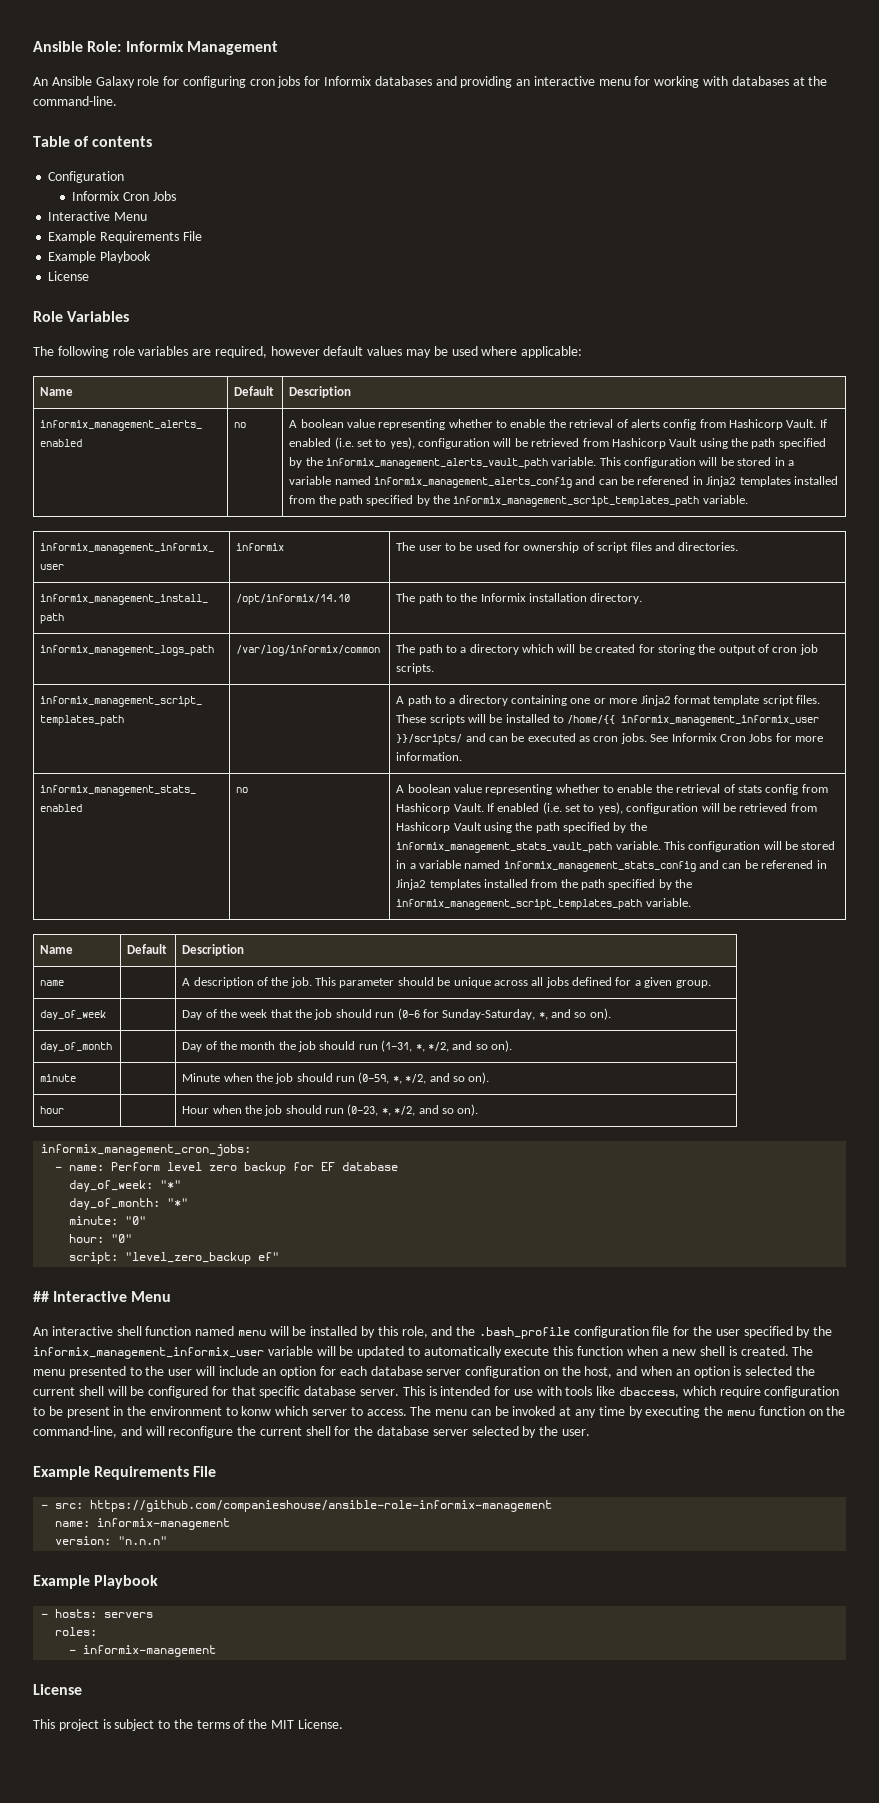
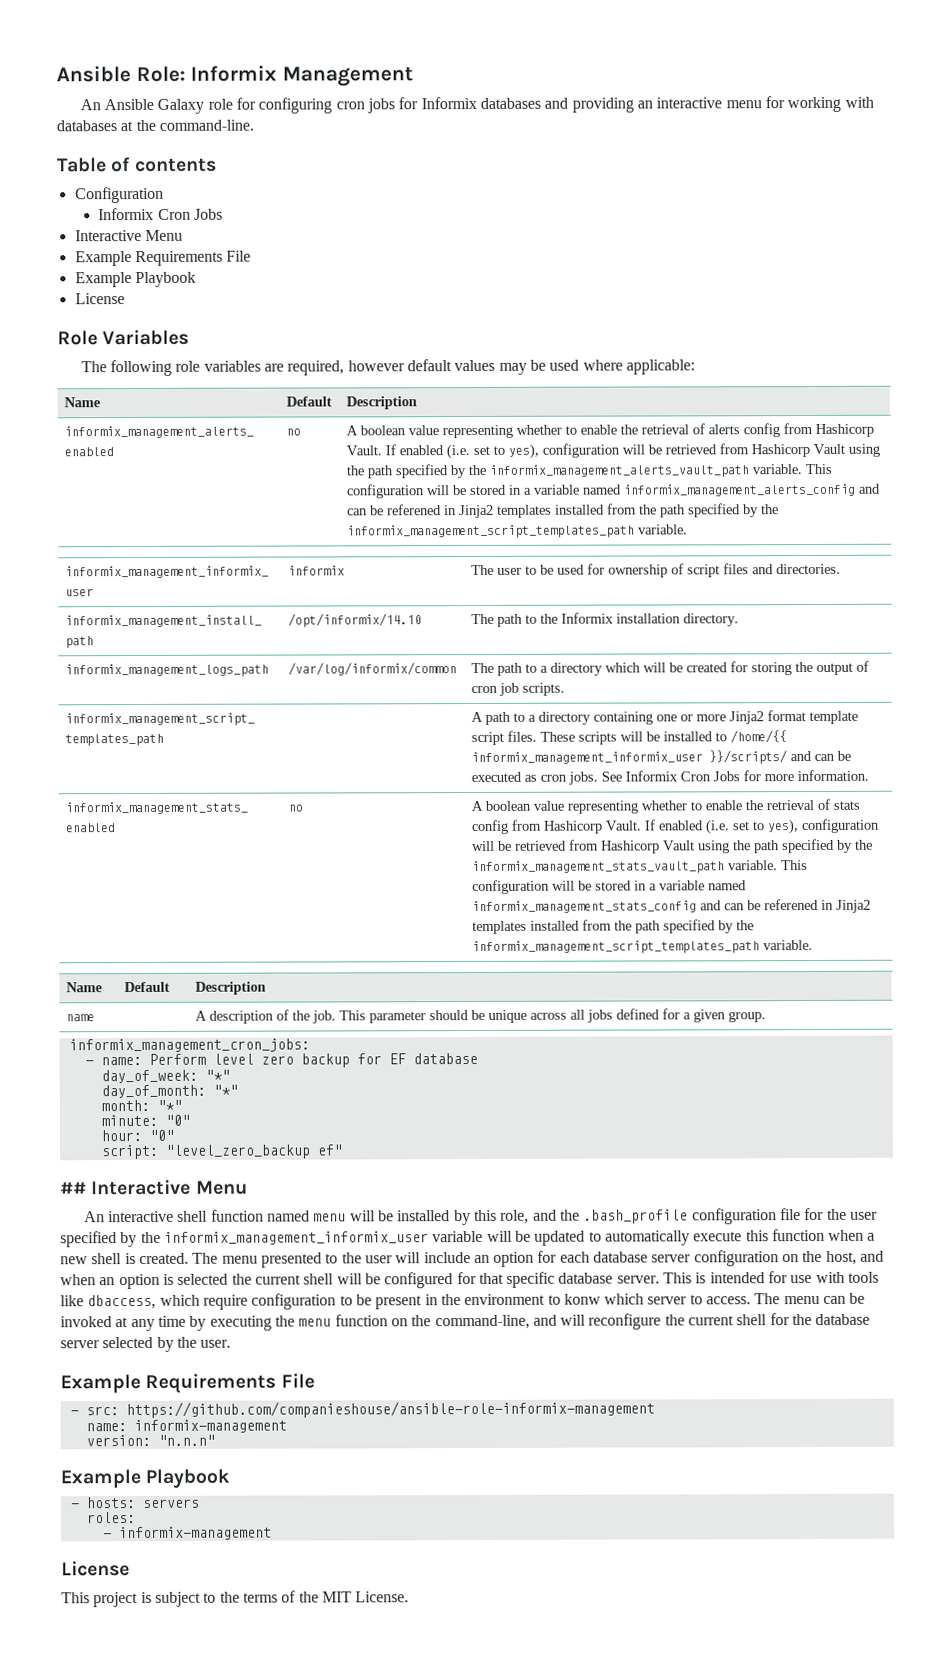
- day_of_week | | Day of the week that the job should run (0-6 for Sunday-Saturday, *, and so on).
- day_of_month | | Day of the month the job should run (1-31, *, */2, and so on).
- minute | | Minute when the job should run (0-59, *, */2, and so on).
- hour | | Hour when the job should run (0-23, *, */2, and so on).
+ month: "*"

